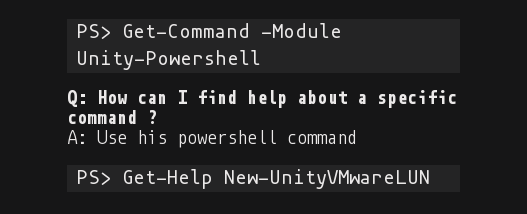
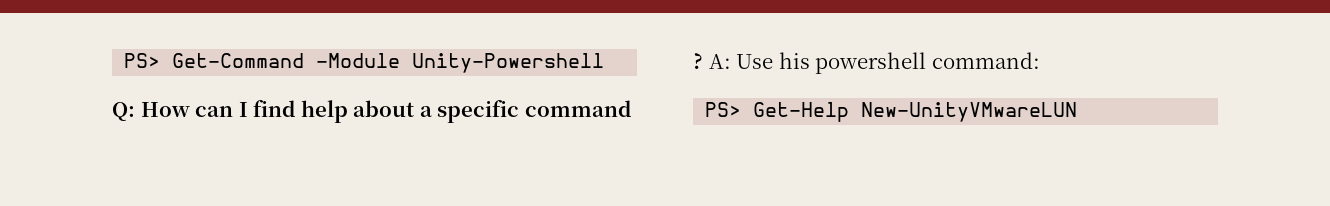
- Q: How can I find help about a specific command ?
- A: Use his powershell command
+ Q: How can I find help about a specific command ? A: Use his powershell command:

